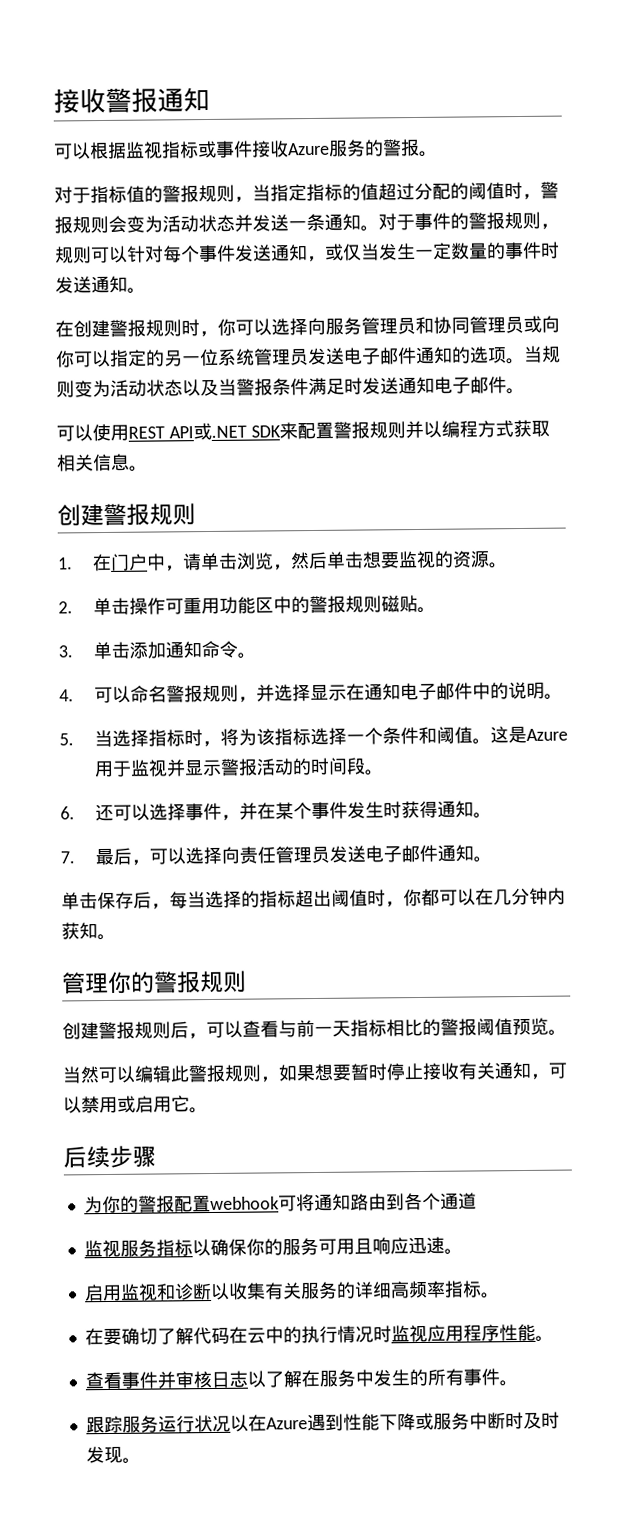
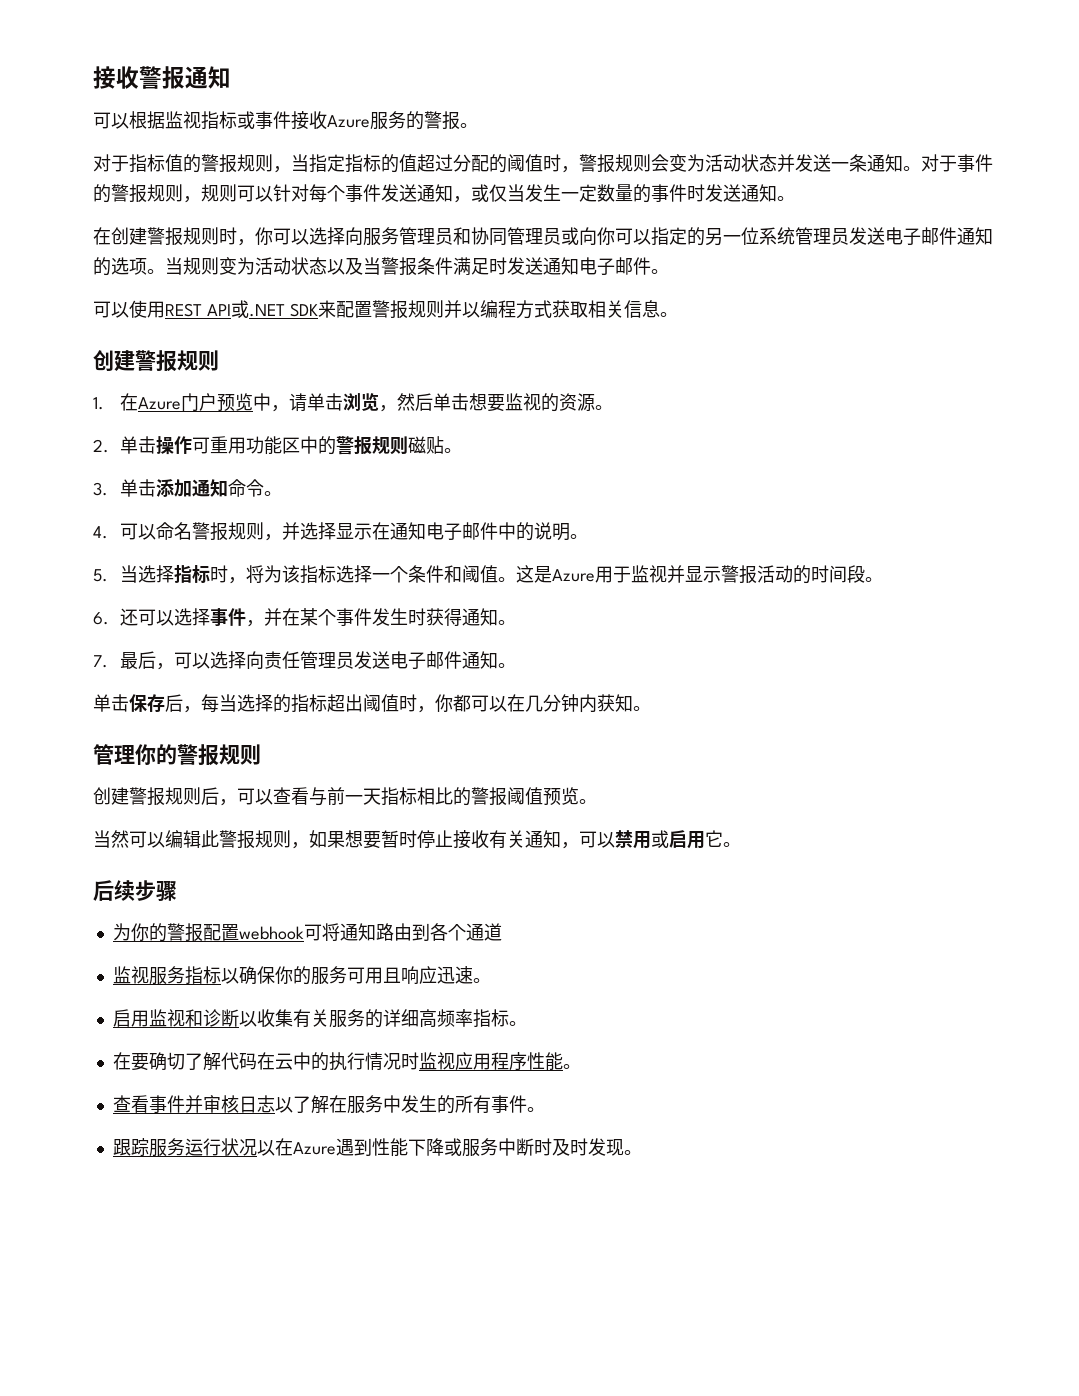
- 1.在门户中，请单击浏览，然后单击想要监视的资源。
+ 1.在Azure门户预览中，请单击浏览，然后单击想要监视的资源。

